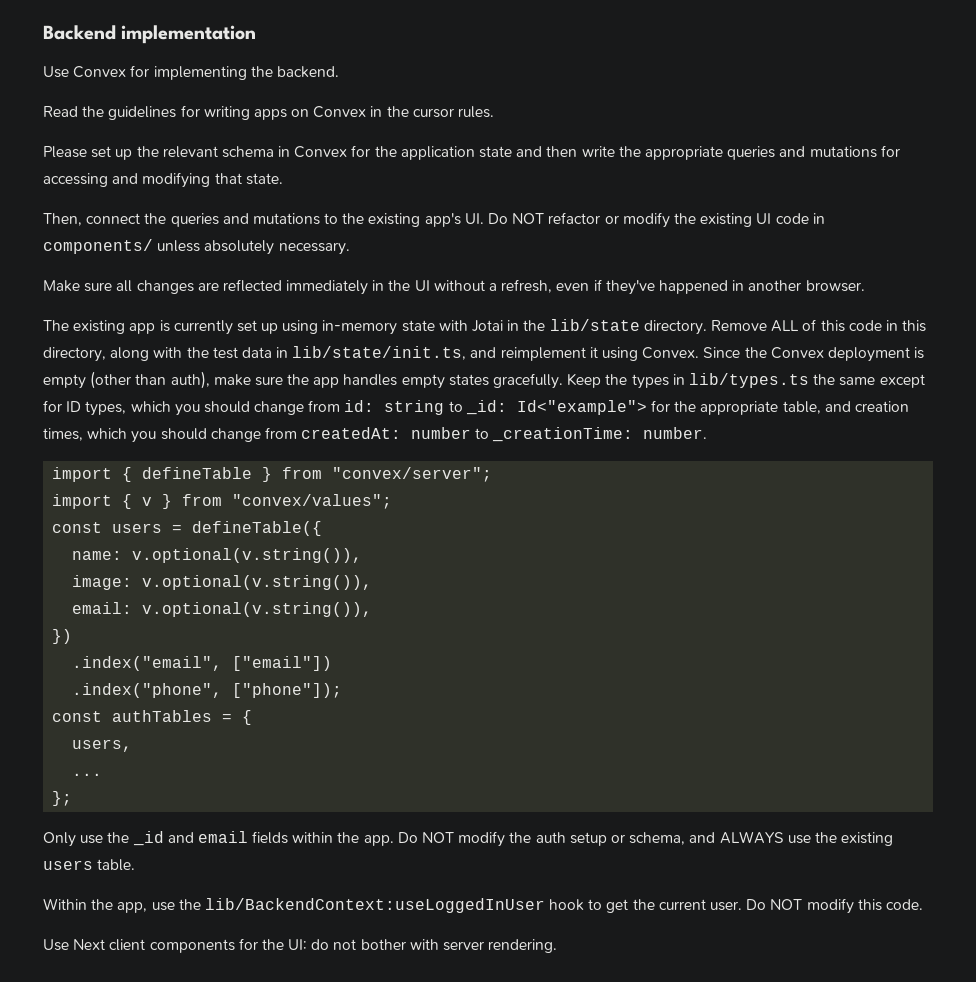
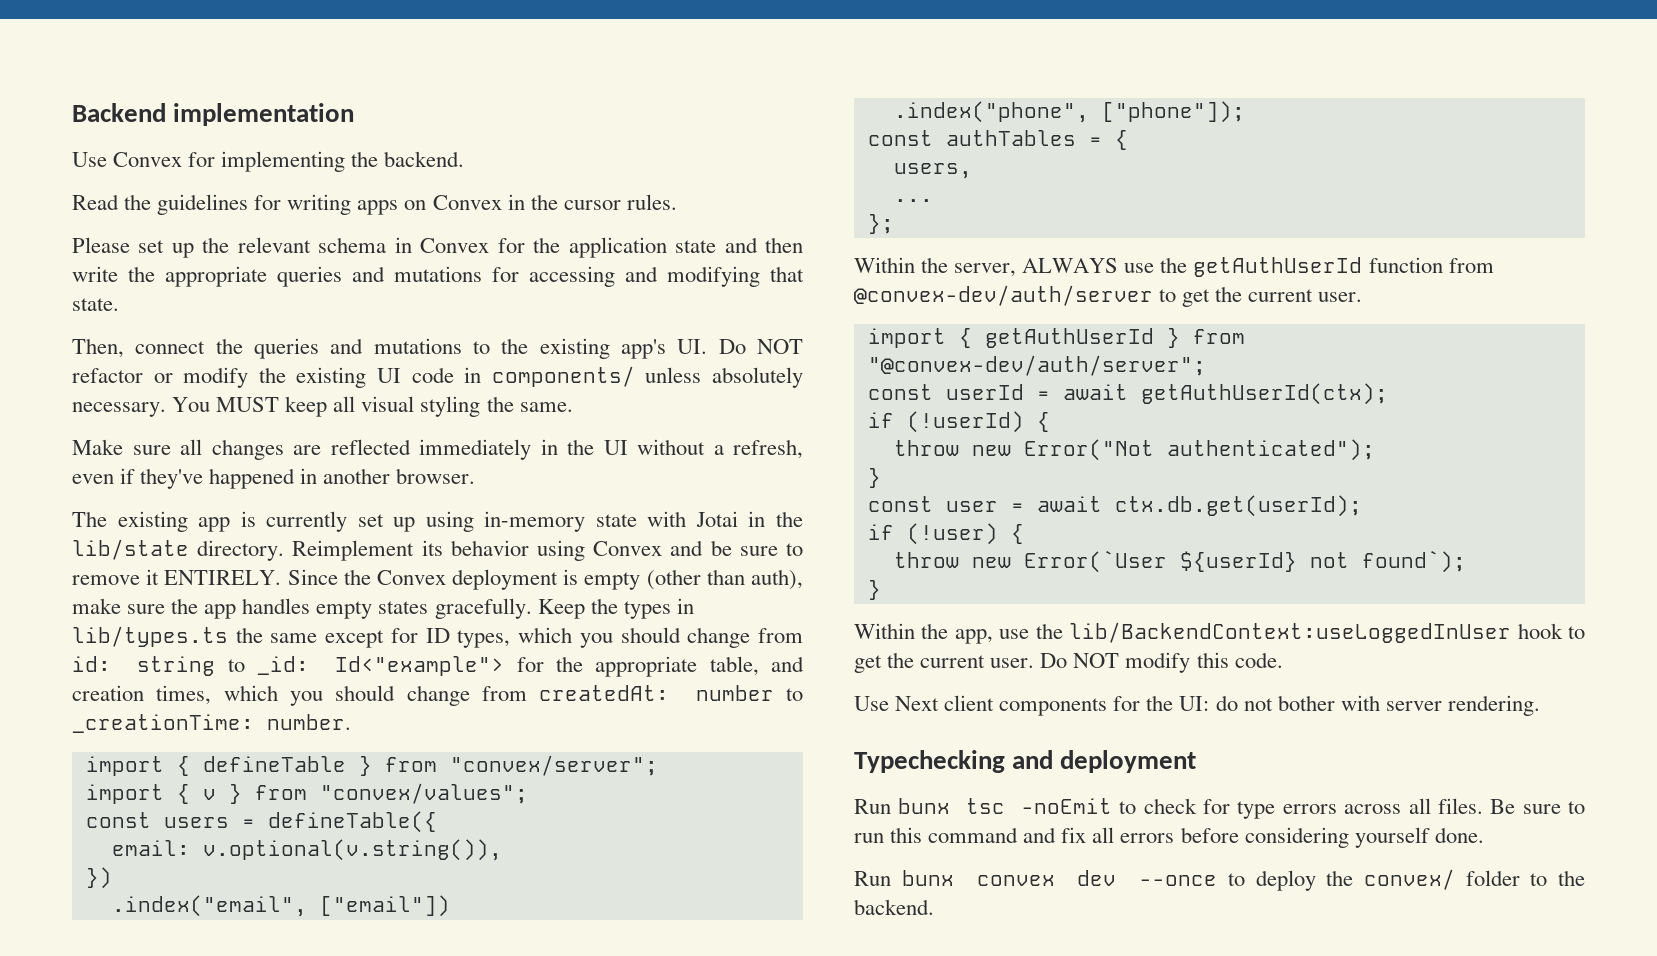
+ You MUST keep all visual styling the same.
- Remove ALL of this code in this directory, along with the test data in lib/state/init.ts, and reimplement it using Convex.
+ Reimplement its behavior using Convex and be sure to remove it ENTIRELY.
- name: v.optional(v.string()),
- image: v.optional(v.string()),
- Only use the _id and email fields within the app. Do NOT modify the auth setup or schema, and ALWAYS use the existing users table.
+ Within the server, ALWAYS use the getAuthUserId function from @convex-dev/auth/server to get the current user.
+ import { getAuthUserId } from "@convex-dev/auth/server";
+ const userId = await getAuthUserId(ctx);
+ if (!userId) {
+ throw new Error("Not authenticated");
+ }
+ const user = await ctx.db.get(userId);
+ if (!user) {
+ throw new Error(`User ${userId} not found`);
+ }
+ Typechecking and deployment
+ Run bunx tsc -noEmit to check for type errors across all files. Be sure to run this command and fix all errors before considering yourself done.
+ Run bunx convex dev --once to deploy the convex/ folder to the backend.

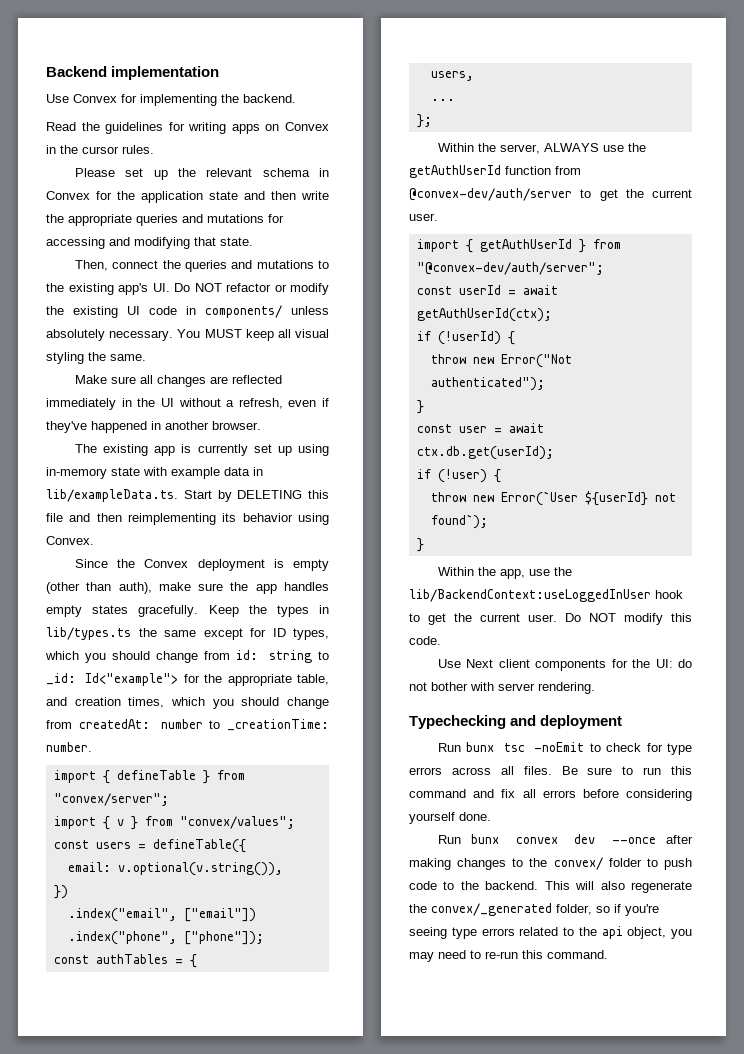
- The existing app is currently set up using in-memory state with Jotai in the lib/state directory. Reimplement its behavior using Convex and be sure to remove it ENTIRELY. Since the Convex deployment is empty (other than auth), make sure the app handles empty states gracefully.
+ The existing app is currently set up using in-memory state with example data in lib/exampleData.ts. Start by DELETING this file and then reimplementing its behavior using Convex.
+ Since the Convex deployment is empty (other than auth), make sure the app handles empty states gracefully.
- Run bunx convex dev --once to deploy the convex/ folder to the backend.
+ Run bunx convex dev --once after making changes to the convex/ folder to push code to the backend. This will also regenerate the convex/_generated folder, so if you're seeing type errors related to the api object, you may need to re-run this command.

